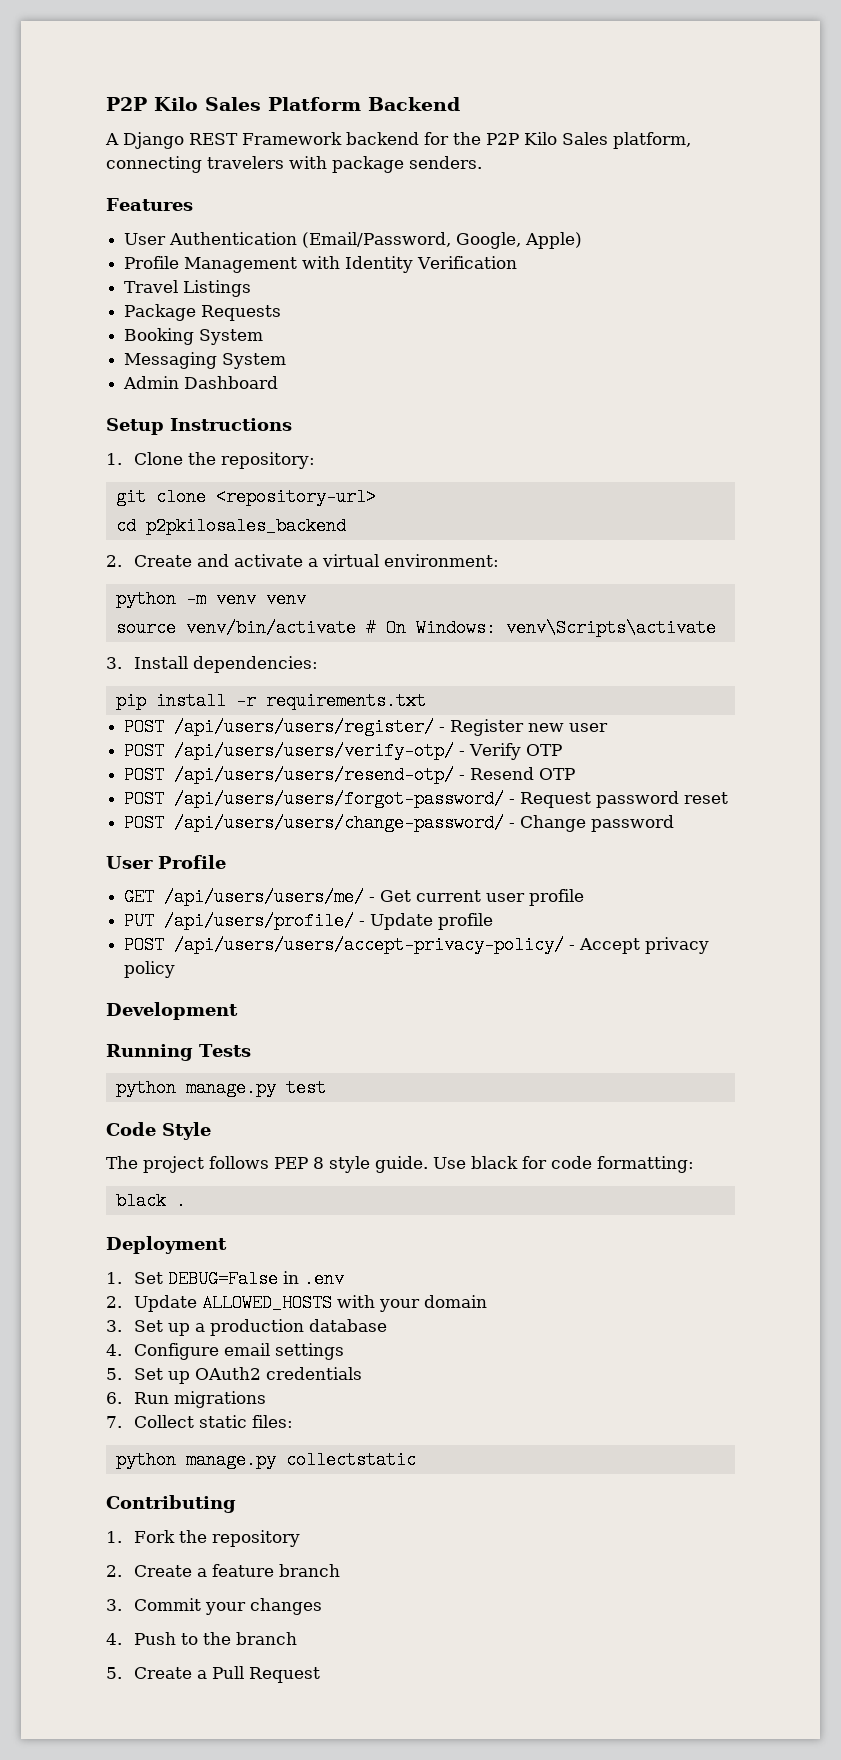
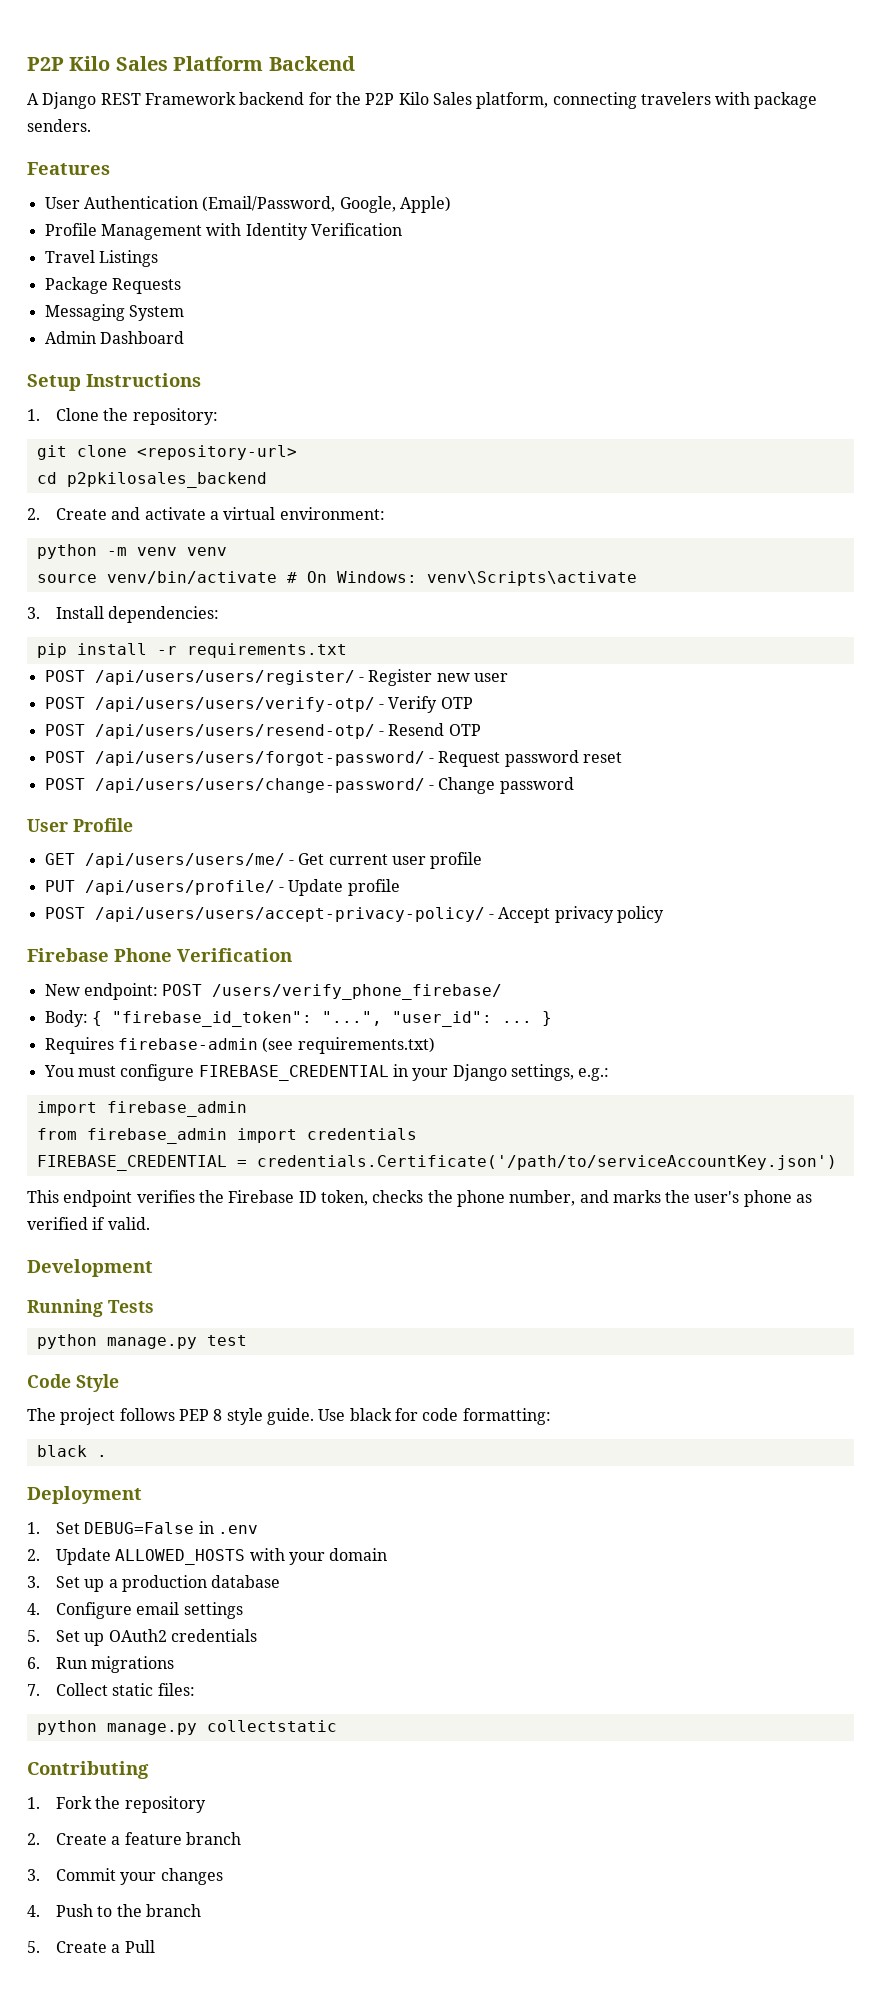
- Booking System
+ Firebase Phone Verification
+ New endpoint: POST /users/verify_phone_firebase/
+ Body: { "firebase_id_token": "...", "user_id": ... }
+ Requires firebase-admin (see requirements.txt)
+ You must configure FIREBASE_CREDENTIAL in your Django settings, e.g.:
+ import firebase_admin
+ from firebase_admin import credentials
+ FIREBASE_CREDENTIAL = credentials.Certificate('/path/to/serviceAccountKey.json')
+ This endpoint verifies the Firebase ID token, checks the phone number, and marks the user's phone as verified if valid.
- 5. Create a Pull Request
+ 5. Create a Pull

